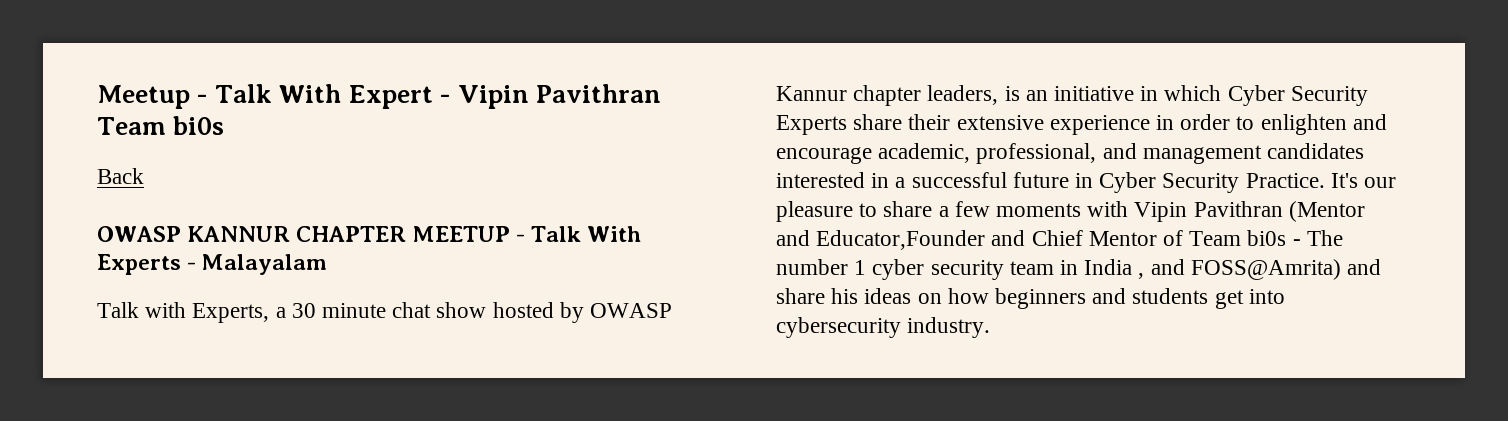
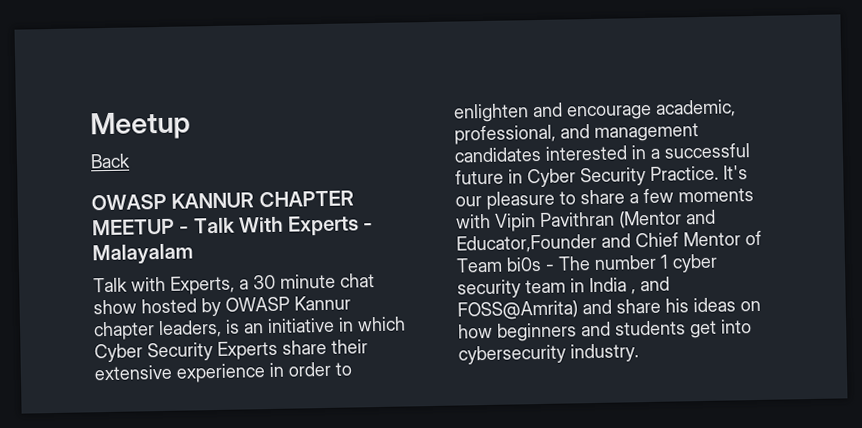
- Meetup - Talk With Expert - Vipin Pavithran Team bi0s
+ Meetup

